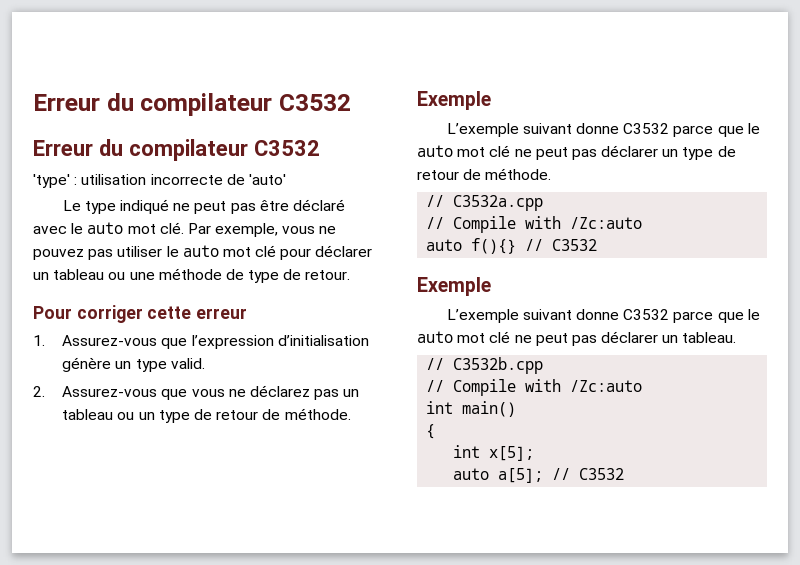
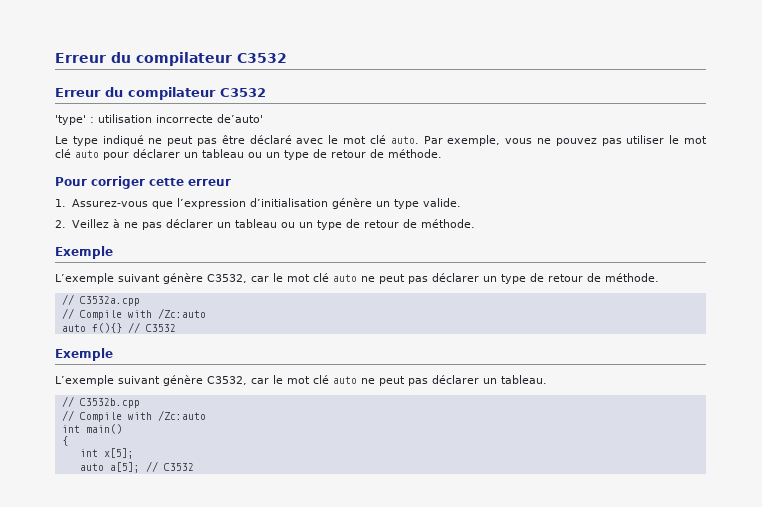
- 'type' : utilisation incorrecte de 'auto'
+ 'type' : utilisation incorrecte de’auto'
- Le type indiqué ne peut pas être déclaré avec le auto mot clé.
+ Le type indiqué ne peut pas être déclaré avec le mot clé auto.
- Par exemple, vous ne pouvez pas utiliser le auto mot clé pour déclarer un tableau ou une méthode de type de retour.
+ Par exemple, vous ne pouvez pas utiliser le mot clé auto pour déclarer un tableau ou un type de retour de méthode.
- 1. Assurez-vous que l’expression d’initialisation génère un type valid.
+ 1. Assurez-vous que l’expression d’initialisation génère un type valide.
- 2. Assurez-vous que vous ne déclarez pas un tableau ou un type de retour de méthode.
+ 2. Veillez à ne pas déclarer un tableau ou un type de retour de méthode.
- L’exemple suivant donne C3532 parce que le auto mot clé ne peut pas déclarer un type de retour de méthode.
+ L’exemple suivant génère C3532, car le mot clé auto ne peut pas déclarer un type de retour de méthode.
- L’exemple suivant donne C3532 parce que le auto mot clé ne peut pas déclarer un tableau.
+ L’exemple suivant génère C3532, car le mot clé auto ne peut pas déclarer un tableau.

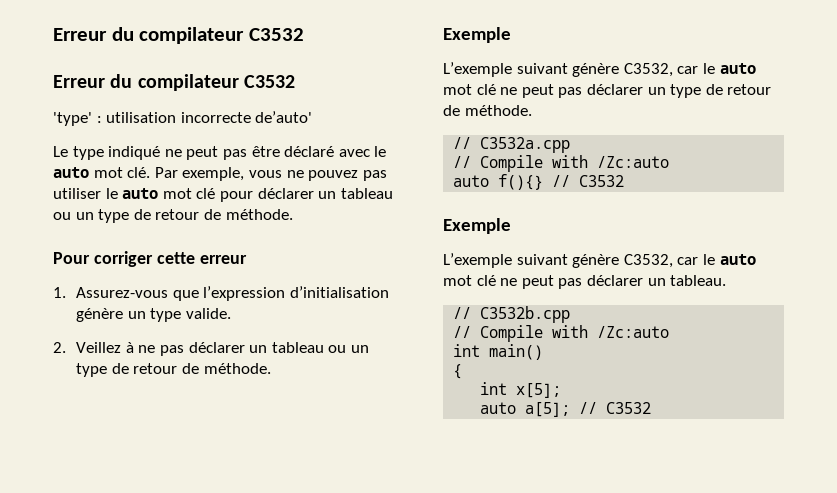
- Le type indiqué ne peut pas être déclaré avec le mot clé auto.
+ Le type indiqué ne peut pas être déclaré avec le auto mot clé.
- Par exemple, vous ne pouvez pas utiliser le mot clé auto pour déclarer un tableau ou un type de retour de méthode.
+ Par exemple, vous ne pouvez pas utiliser le auto mot clé pour déclarer un tableau ou un type de retour de méthode.
- L’exemple suivant génère C3532, car le mot clé auto ne peut pas déclarer un type de retour de méthode.
+ L’exemple suivant génère C3532, car le auto mot clé ne peut pas déclarer un type de retour de méthode.
- L’exemple suivant génère C3532, car le mot clé auto ne peut pas déclarer un tableau.
+ L’exemple suivant génère C3532, car le auto mot clé ne peut pas déclarer un tableau.

